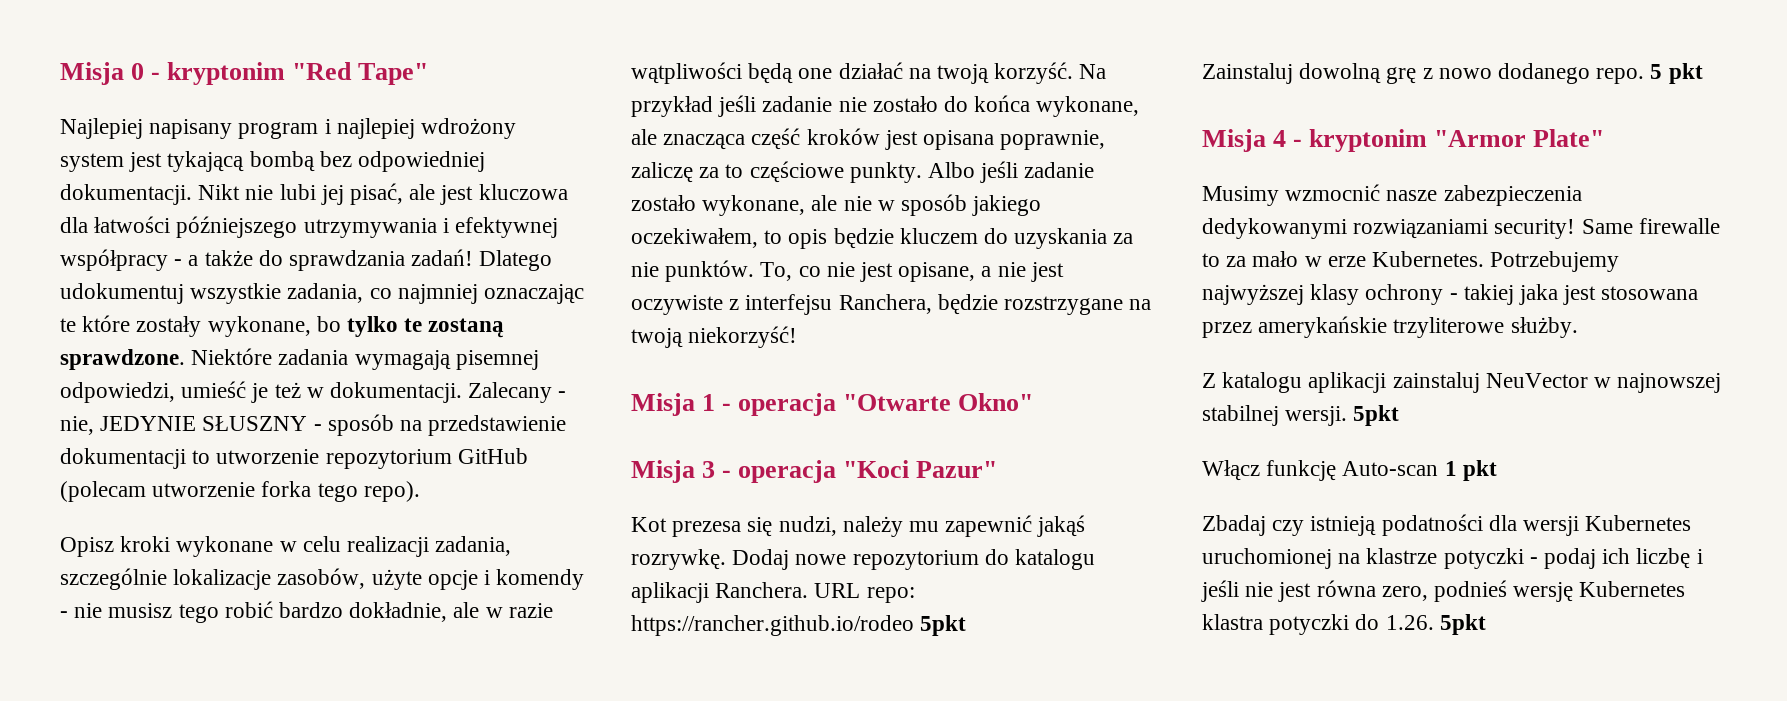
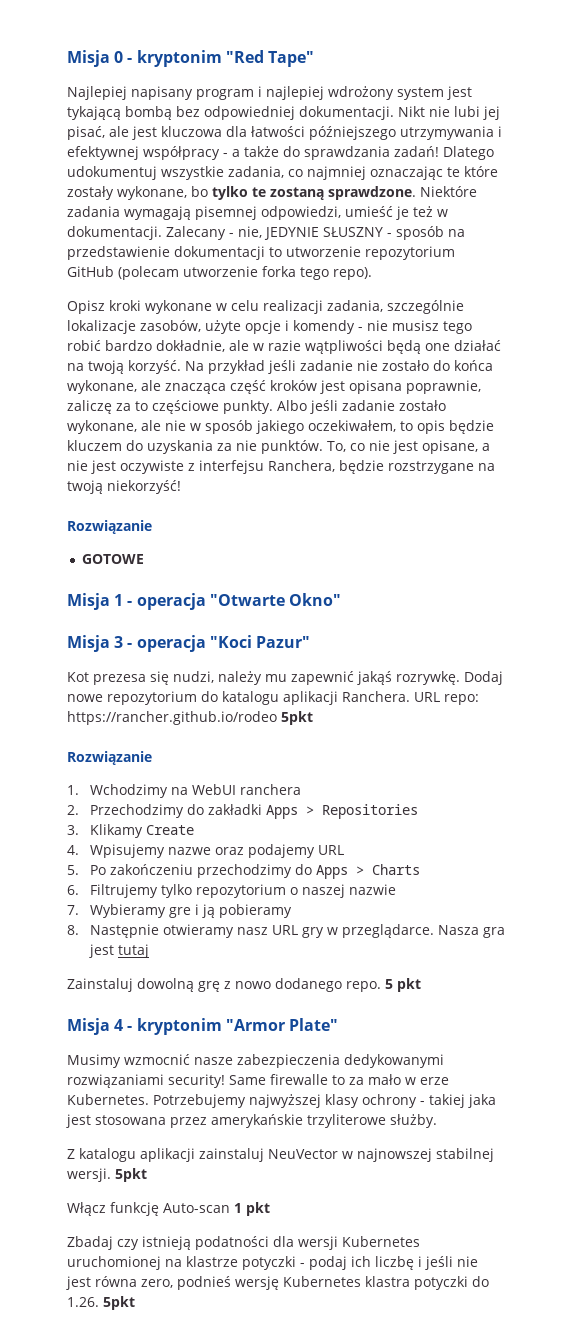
  To, co nie jest opisane, a nie jest oczywiste z interfejsu Ranchera, będzie rozstrzygane na twoją niekorzyść!
+ Rozwiązanie
+ GOTOWE
  URL repo: https://rancher.github.io/rodeo 5pkt
+ Rozwiązanie
+ 1. Wchodzimy na WebUI ranchera
+ 2. Przechodzimy do zakładki Apps > Repositories
+ 3. Klikamy Create
+ 4. Wpisujemy nazwe oraz podajemy URL
+ 5. Po zakończeniu przechodzimy do Apps > Charts
+ 6. Filtrujemy tylko repozytorium o naszej nazwie
+ 7. Wybieramy gre i ją pobieramy
+ 8. Następnie otwieramy nasz URL gry w przeglądarce. Nasza gra jest tutaj

